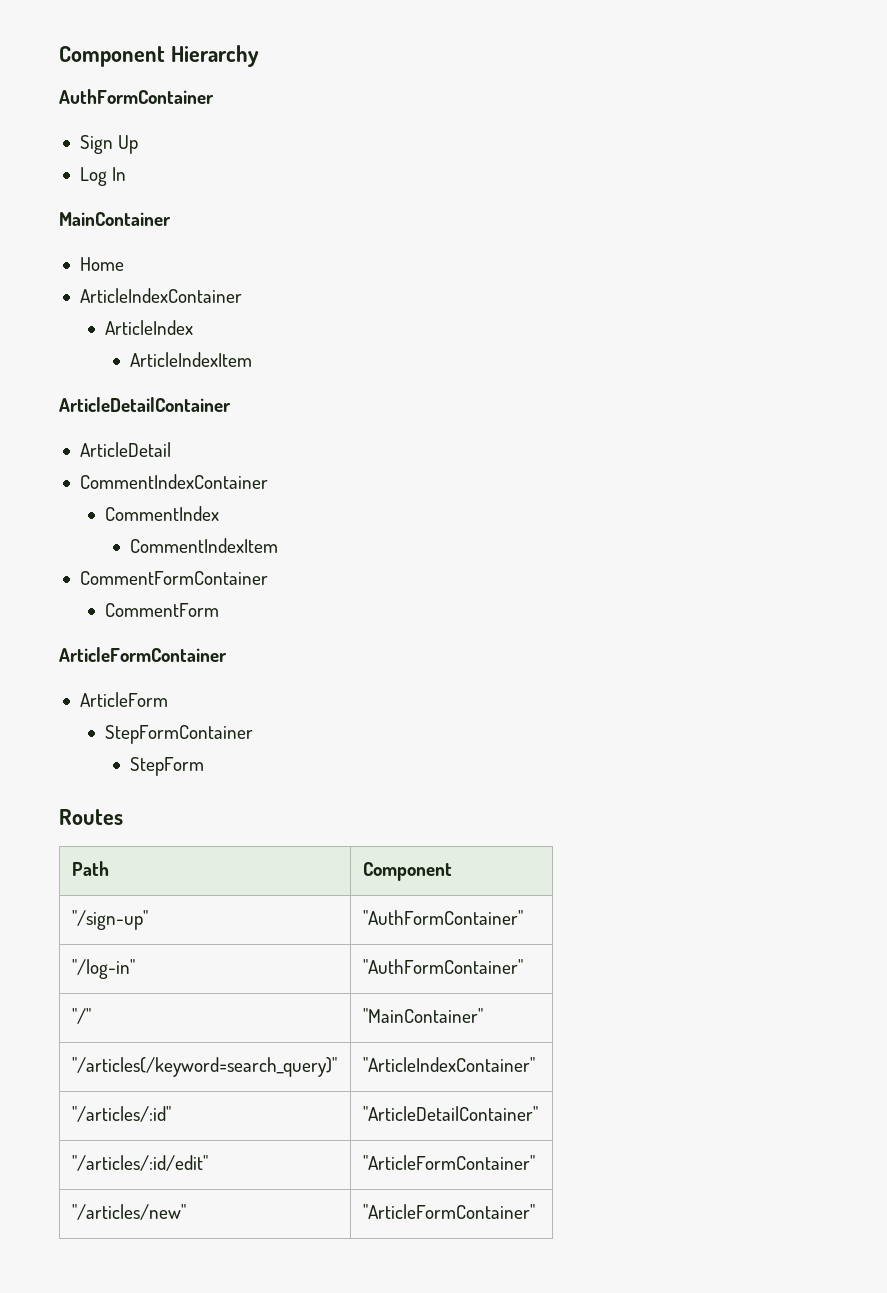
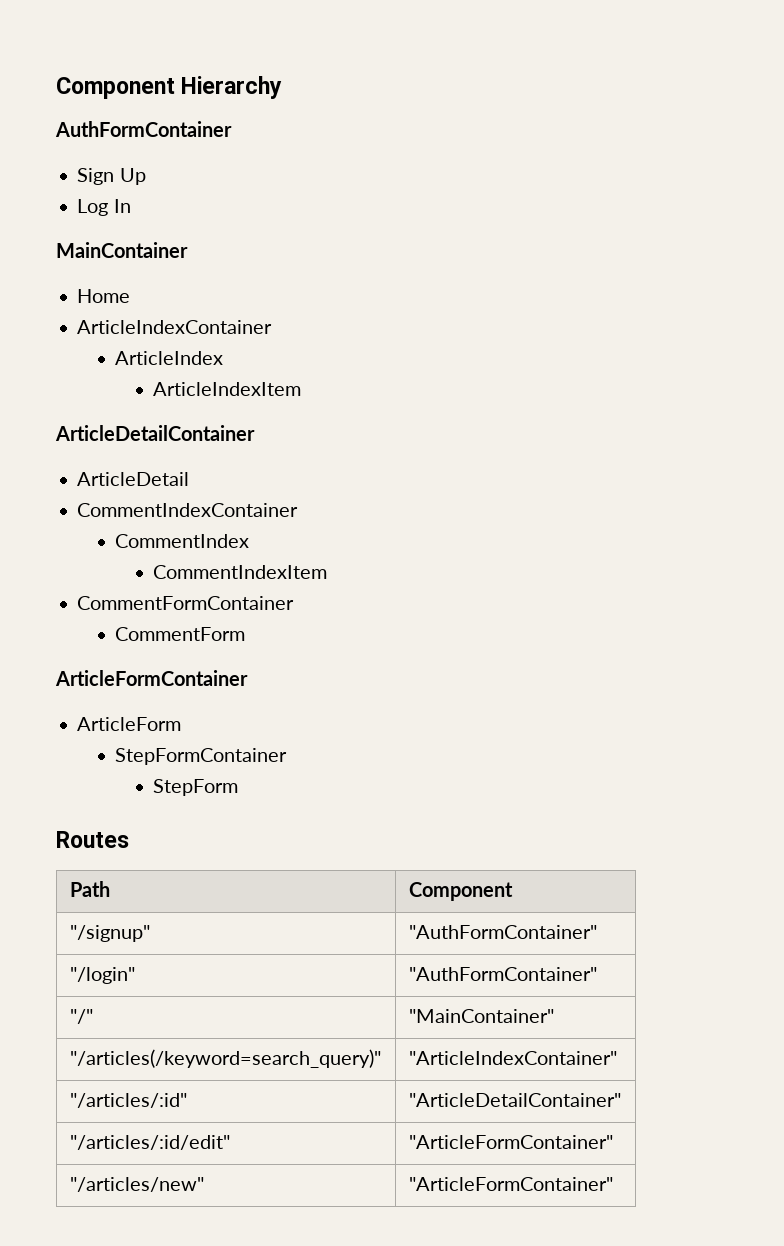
- "/sign-up" | "AuthFormContainer"
- "/log-in" | "AuthFormContainer"
+ "/signup" | "AuthFormContainer"
+ "/login" | "AuthFormContainer"

